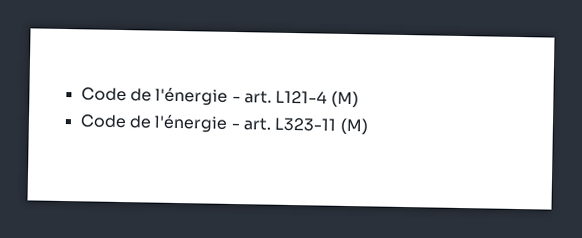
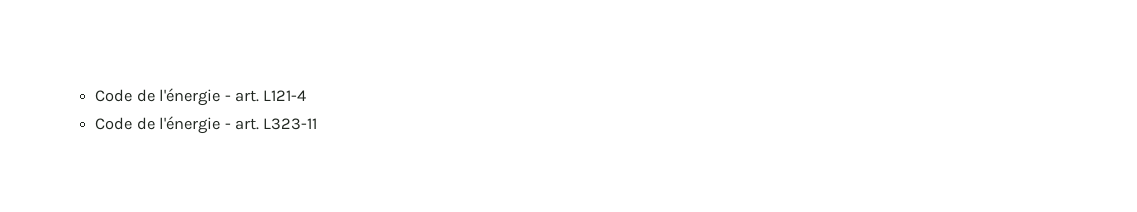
- Code de l'énergie - art. L121-4 (M)
+ Code de l'énergie - art. L121-4
- Code de l'énergie - art. L323-11 (M)
+ Code de l'énergie - art. L323-11

